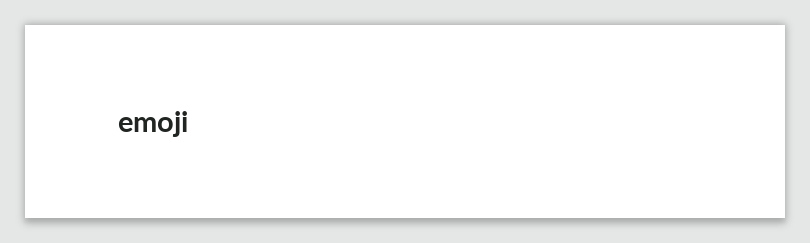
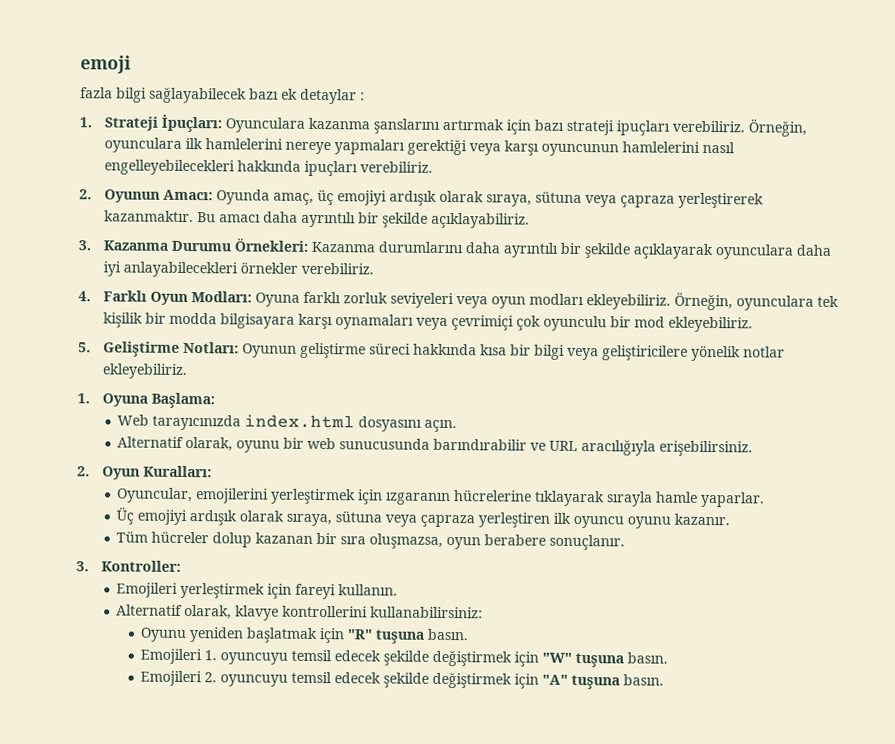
+ fazla bilgi sağlayabilecek bazı ek detaylar :
+ 1. Strateji İpuçları: Oyunculara kazanma şanslarını artırmak için bazı strateji ipuçları verebiliriz. Örneğin, oyunculara ilk hamlelerini nereye yapmaları gerektiği veya karşı oyuncunun hamlelerini nasıl engelleyebilecekleri hakkında ipuçları verebiliriz.
+ 2. Oyunun Amacı: Oyunda amaç, üç emojiyi ardışık olarak sıraya, sütuna veya çapraza yerleştirerek kazanmaktır. Bu amacı daha ayrıntılı bir şekilde açıklayabiliriz.
+ 3. Kazanma Durumu Örnekleri: Kazanma durumlarını daha ayrıntılı bir şekilde açıklayarak oyunculara daha iyi anlayabilecekleri örnekler verebiliriz.
+ 4. Farklı Oyun Modları: Oyuna farklı zorluk seviyeleri veya oyun modları ekleyebiliriz. Örneğin, oyunculara tek kişilik bir modda bilgisayara karşı oynamaları veya çevrimiçi çok oyunculu bir mod ekleyebiliriz.
+ 5. Geliştirme Notları: Oyunun geliştirme süreci hakkında kısa bir bilgi veya geliştiricilere yönelik notlar ekleyebiliriz.
+ 1. Oyuna Başlama:
+ Web tarayıcınızda index.html dosyasını açın.
+ Alternatif olarak, oyunu bir web sunucusunda barındırabilir ve URL aracılığıyla erişebilirsiniz.
+ 2. Oyun Kuralları:
+ Oyuncular, emojilerini yerleştirmek için ızgaranın hücrelerine tıklayarak sırayla hamle yaparlar.
+ Üç emojiyi ardışık olarak sıraya, sütuna veya çapraza yerleştiren ilk oyuncu oyunu kazanır.
+ Tüm hücreler dolup kazanan bir sıra oluşmazsa, oyun berabere sonuçlanır.
+ 3. Kontroller:
+ Emojileri yerleştirmek için fareyi kullanın.
+ Alternatif olarak, klavye kontrollerini kullanabilirsiniz:
+ Oyunu yeniden başlatmak için "R" tuşuna basın.
+ Emojileri 1. oyuncuyu temsil edecek şekilde değiştirmek için "W" tuşuna basın.
+ Emojileri 2. oyuncuyu temsil edecek şekilde değiştirmek için "A" tuşuna basın.

